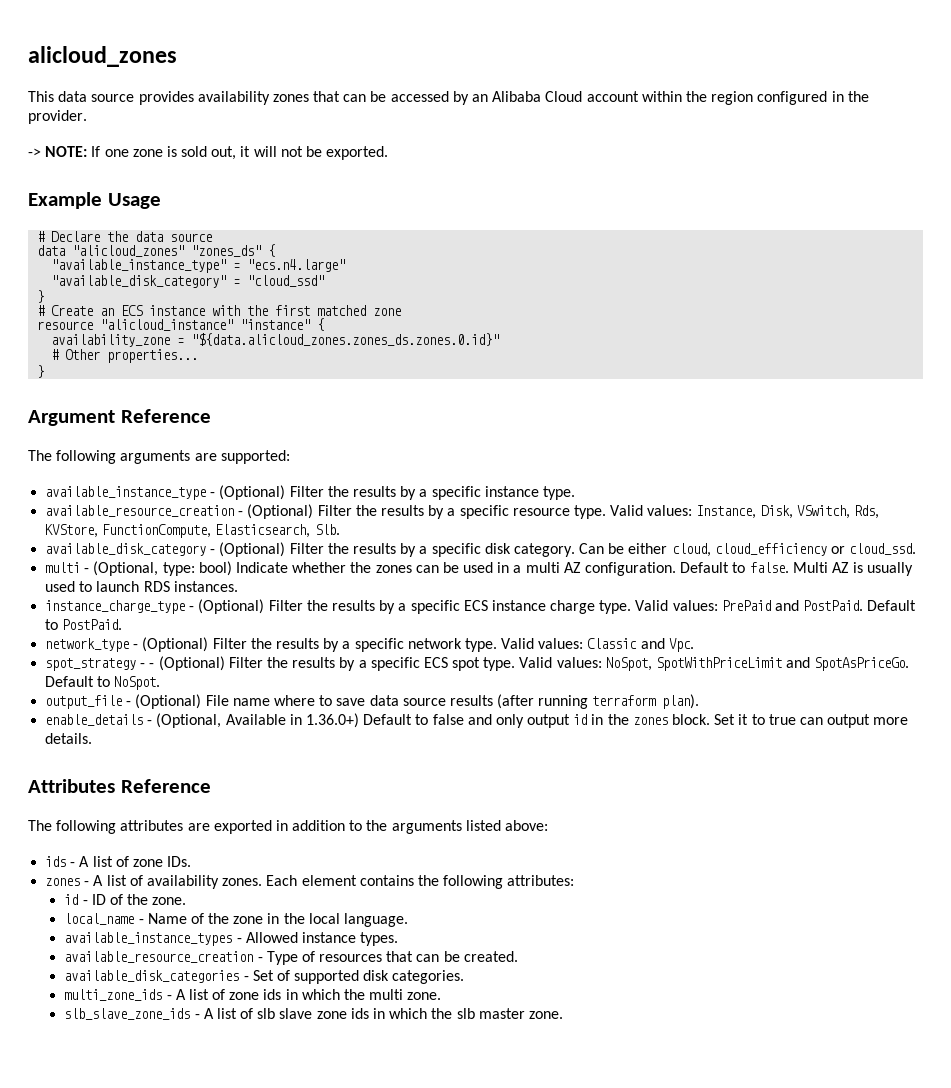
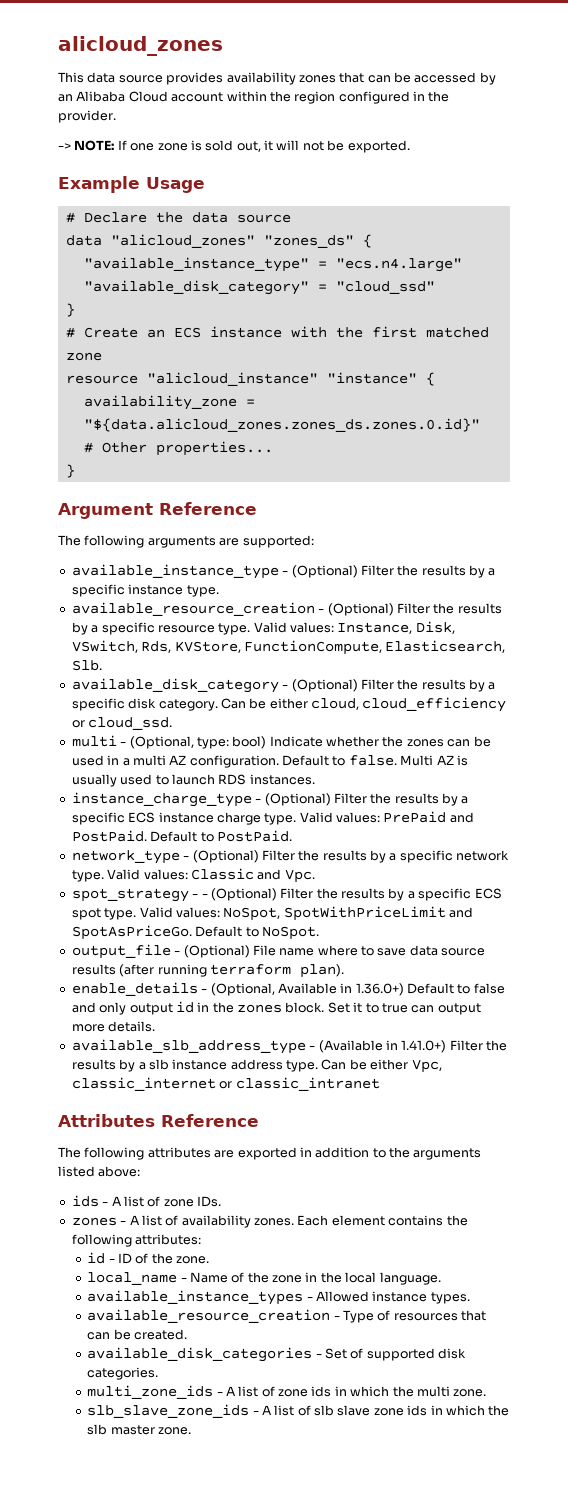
+ available_slb_address_type - (Available in 1.41.0+) Filter the results by a slb instance address type. Can be either Vpc, classic_internet or classic_intranet

